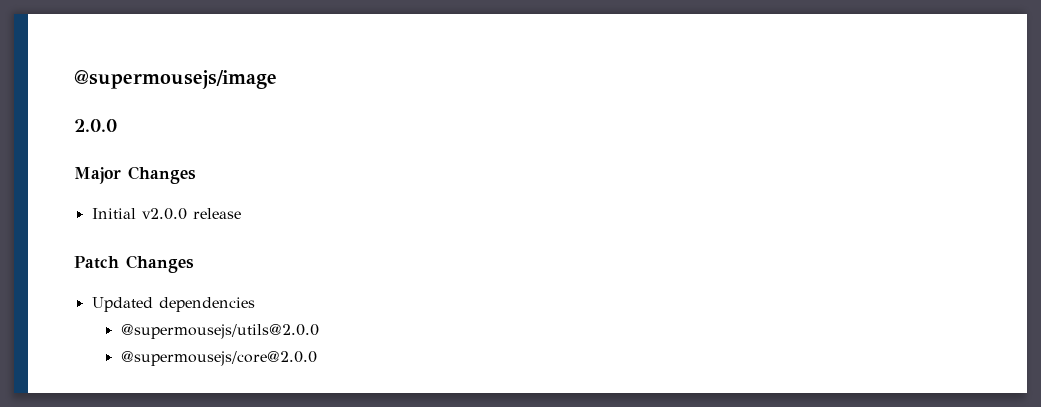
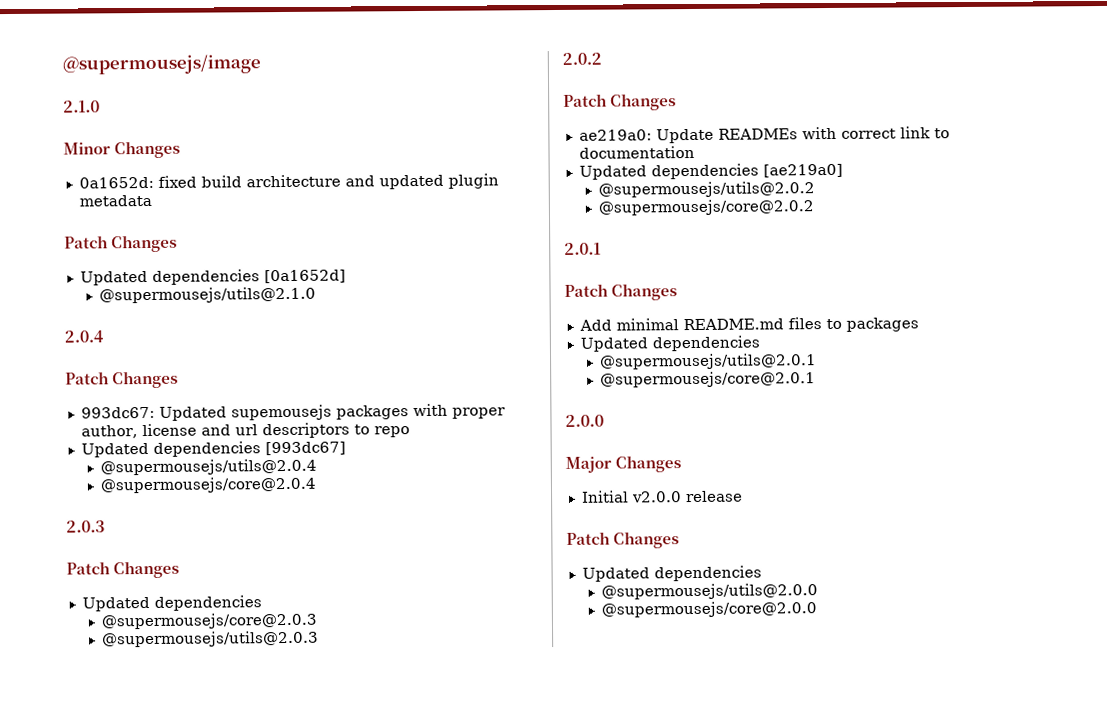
+ 2.1.0
+ Minor Changes
+ 0a1652d: fixed build architecture and updated plugin metadata
+ Patch Changes
+ Updated dependencies [0a1652d]
+ @supermousejs/utils@2.1.0
+ 2.0.4
+ Patch Changes
+ 993dc67: Updated supemousejs packages with proper author, license and url descriptors to repo
+ Updated dependencies [993dc67]
+ @supermousejs/utils@2.0.4
+ @supermousejs/core@2.0.4
+ 2.0.3
+ Patch Changes
+ Updated dependencies
+ @supermousejs/core@2.0.3
+ @supermousejs/utils@2.0.3
+ 2.0.2
+ Patch Changes
+ ae219a0: Update READMEs with correct link to documentation
+ Updated dependencies [ae219a0]
+ @supermousejs/utils@2.0.2
+ @supermousejs/core@2.0.2
+ 2.0.1
+ Patch Changes
+ Add minimal README.md files to packages
+ Updated dependencies
+ @supermousejs/utils@2.0.1
+ @supermousejs/core@2.0.1

